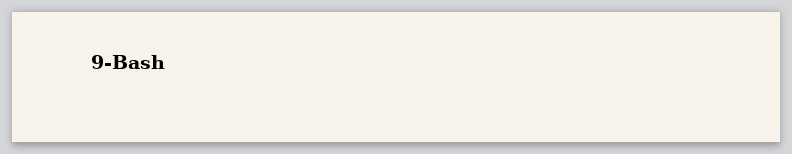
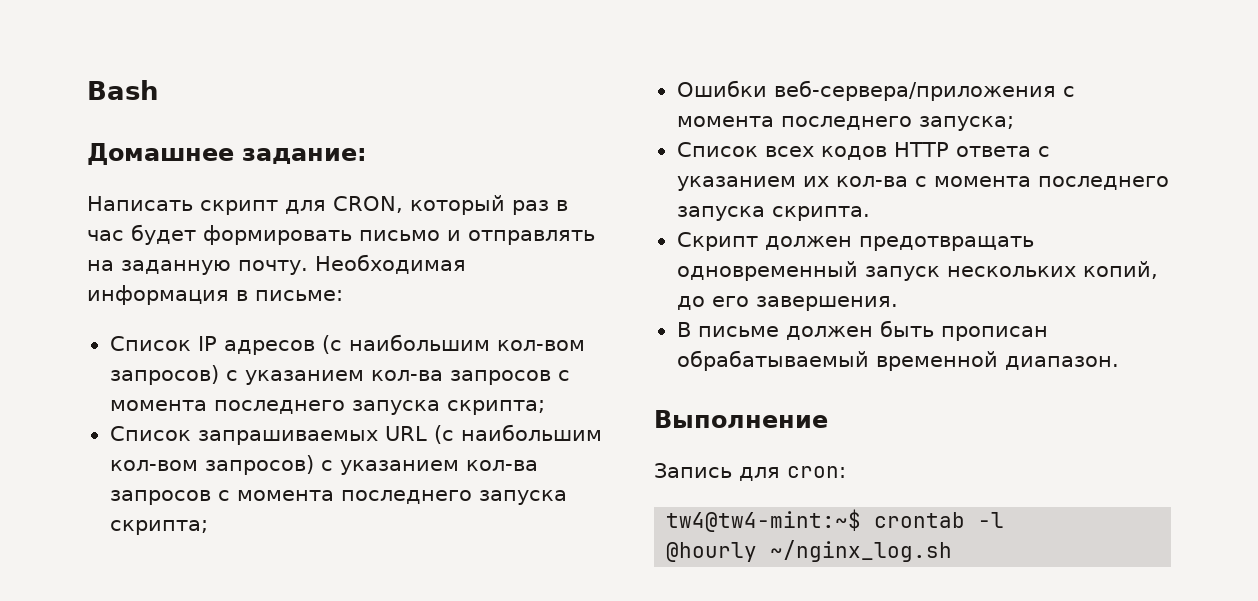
- 9-Bash
+ Bash
+ Домашнее задание:
+ Написать скрипт для CRON, который раз в час будет формировать письмо и отправлять на заданную почту. Необходимая информация в письме:
+ Список IP адресов (с наибольшим кол-вом запросов) с указанием кол-ва запросов c момента последнего запуска скрипта;
+ Список запрашиваемых URL (с наибольшим кол-вом запросов) с указанием кол-ва запросов c момента последнего запуска скрипта;
+ Ошибки веб-сервера/приложения c момента последнего запуска;
+ Список всех кодов HTTP ответа с указанием их кол-ва с момента последнего запуска скрипта.
+ Скрипт должен предотвращать одновременный запуск нескольких копий, до его завершения.
+ В письме должен быть прописан обрабатываемый временной диапазон.
+ Выполнение
+ Запись для cron:
+ tw4@tw4-mint:~$ crontab -l
+ @hourly ~/nginx_log.sh

